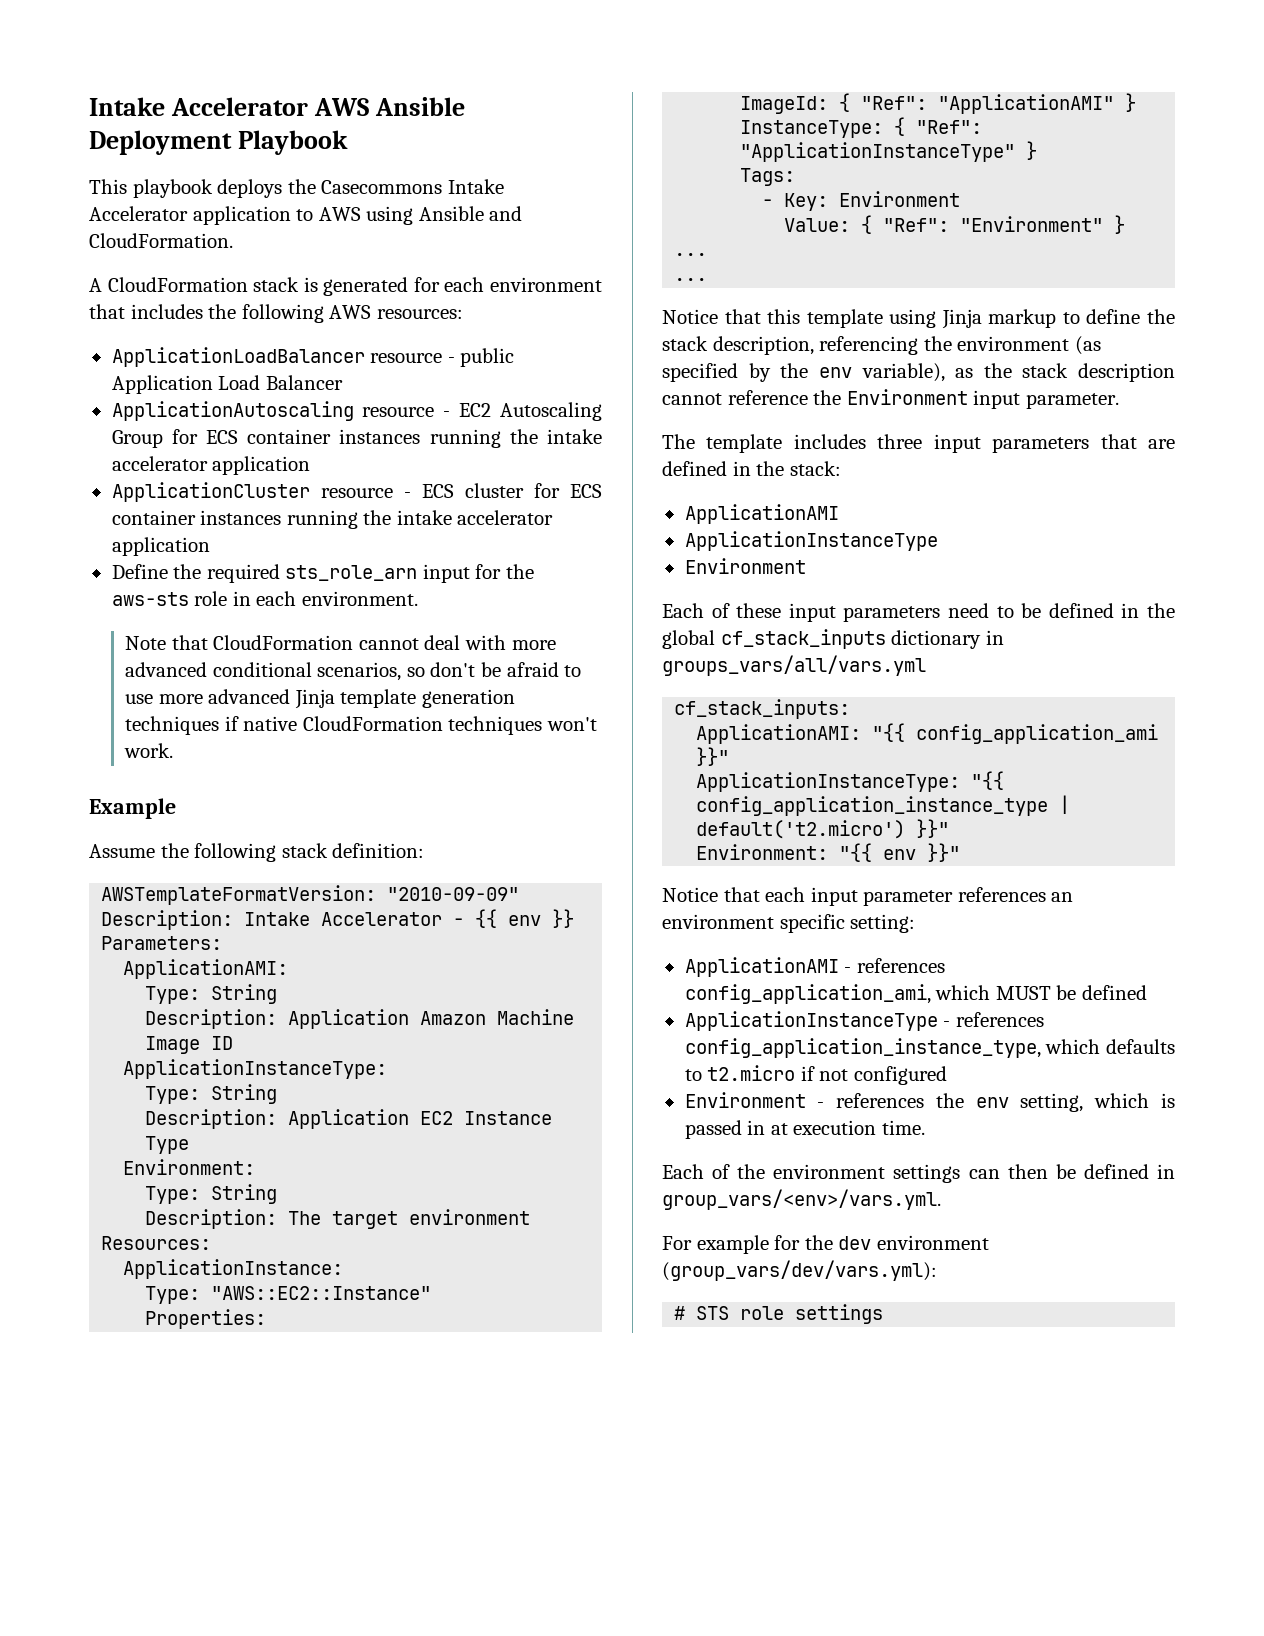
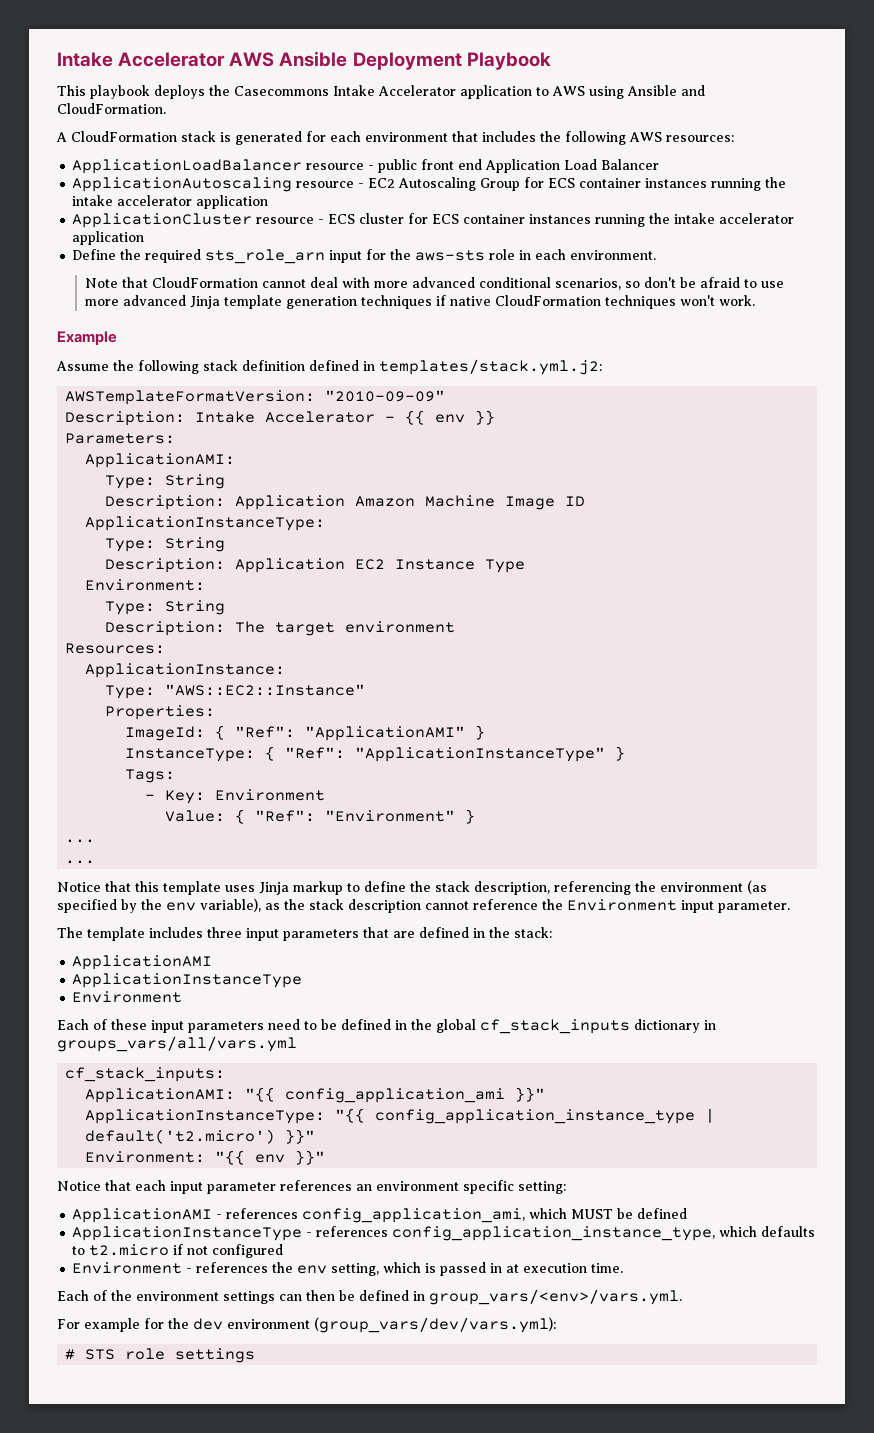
- ApplicationLoadBalancer resource - public Application Load Balancer
+ ApplicationLoadBalancer resource - public front end Application Load Balancer
- Assume the following stack definition:
+ Assume the following stack definition defined in templates/stack.yml.j2:
- Notice that this template using Jinja markup to define the stack description, referencing the environment (as specified by the env variable), as the stack description cannot reference the Environment input parameter.
+ Notice that this template uses Jinja markup to define the stack description, referencing the environment (as specified by the env variable), as the stack description cannot reference the Environment input parameter.

